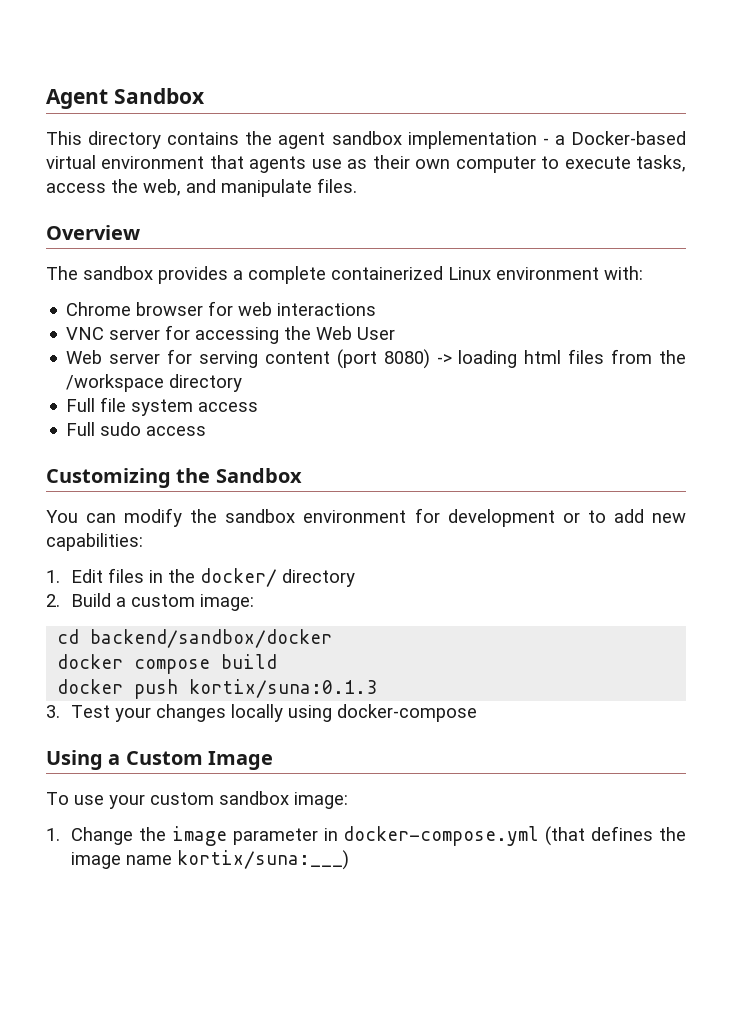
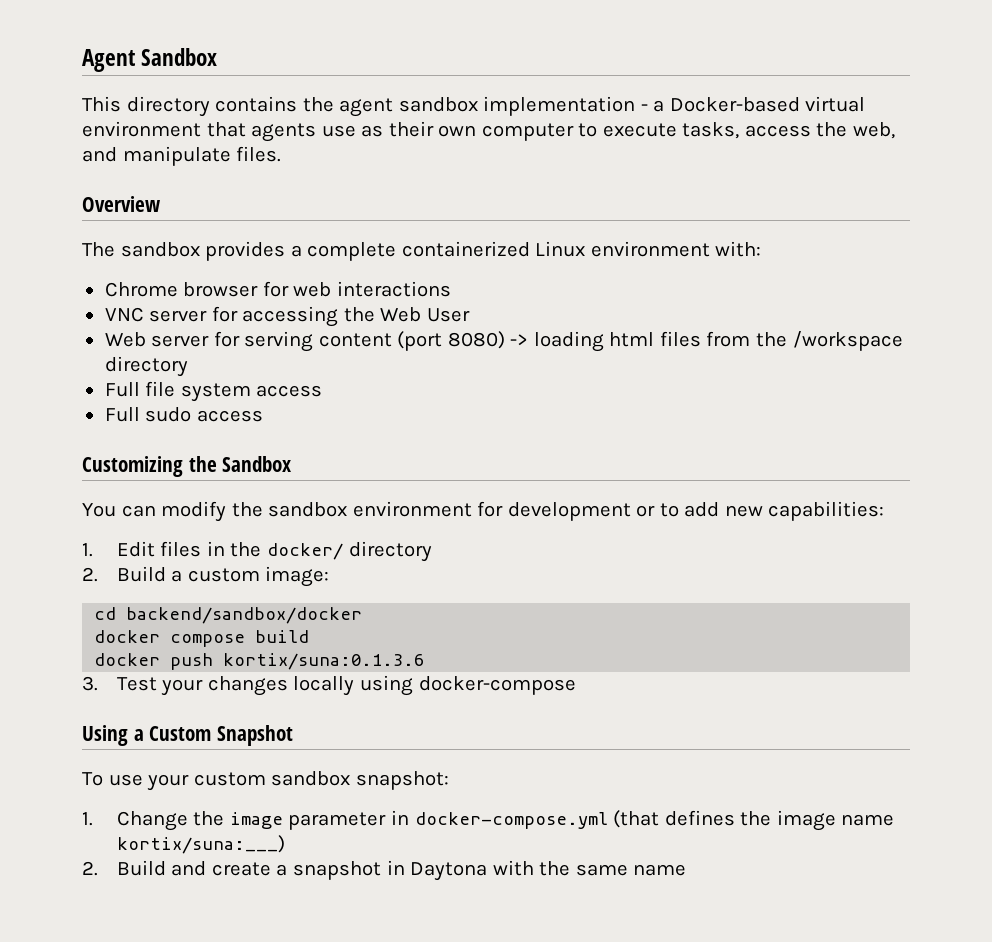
- docker push kortix/suna:0.1.3
+ docker push kortix/suna:0.1.3.6
- Using a Custom Image
+ Using a Custom Snapshot
- To use your custom sandbox image:
+ To use your custom sandbox snapshot:
+ 2. Build and create a snapshot in Daytona with the same name

